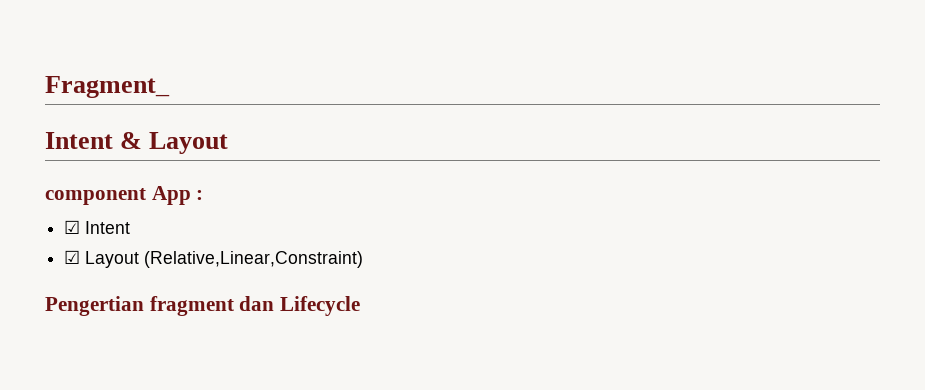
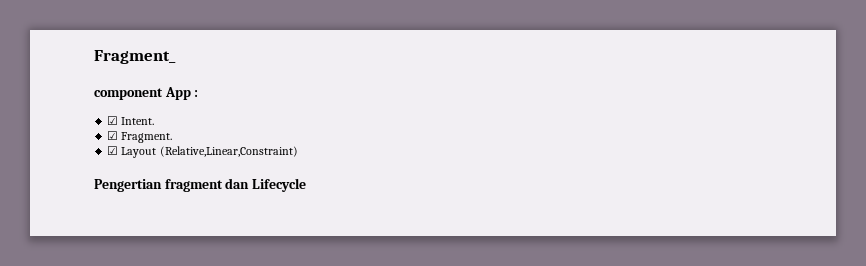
- Intent & Layout
- ☑ Intent
+ ☑ Intent.
+ ☑ Fragment.

